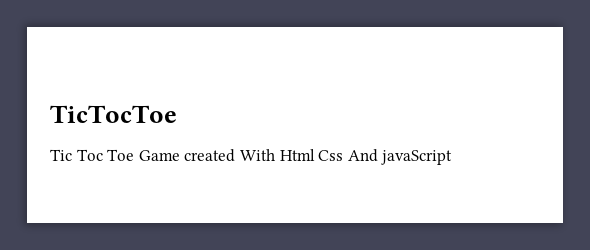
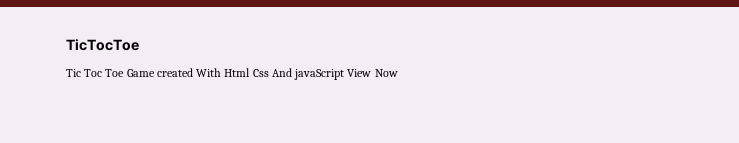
- Tic Toc Toe Game created With Html Css And javaScript
+ Tic Toc Toe Game created With Html Css And javaScript View Now

